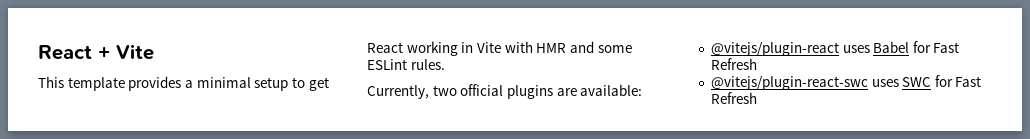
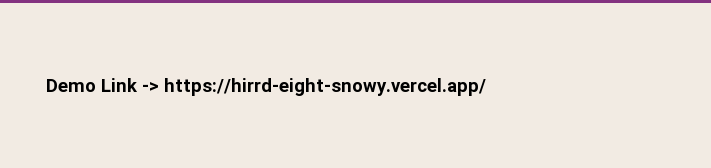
- React + Vite
- This template provides a minimal setup to get React working in Vite with HMR and some ESLint rules.
- Currently, two official plugins are available:
- @vitejs/plugin-react uses Babel for Fast Refresh
- @vitejs/plugin-react-swc uses SWC for Fast Refresh
+ Demo Link -> https://hirrd-eight-snowy.vercel.app/

